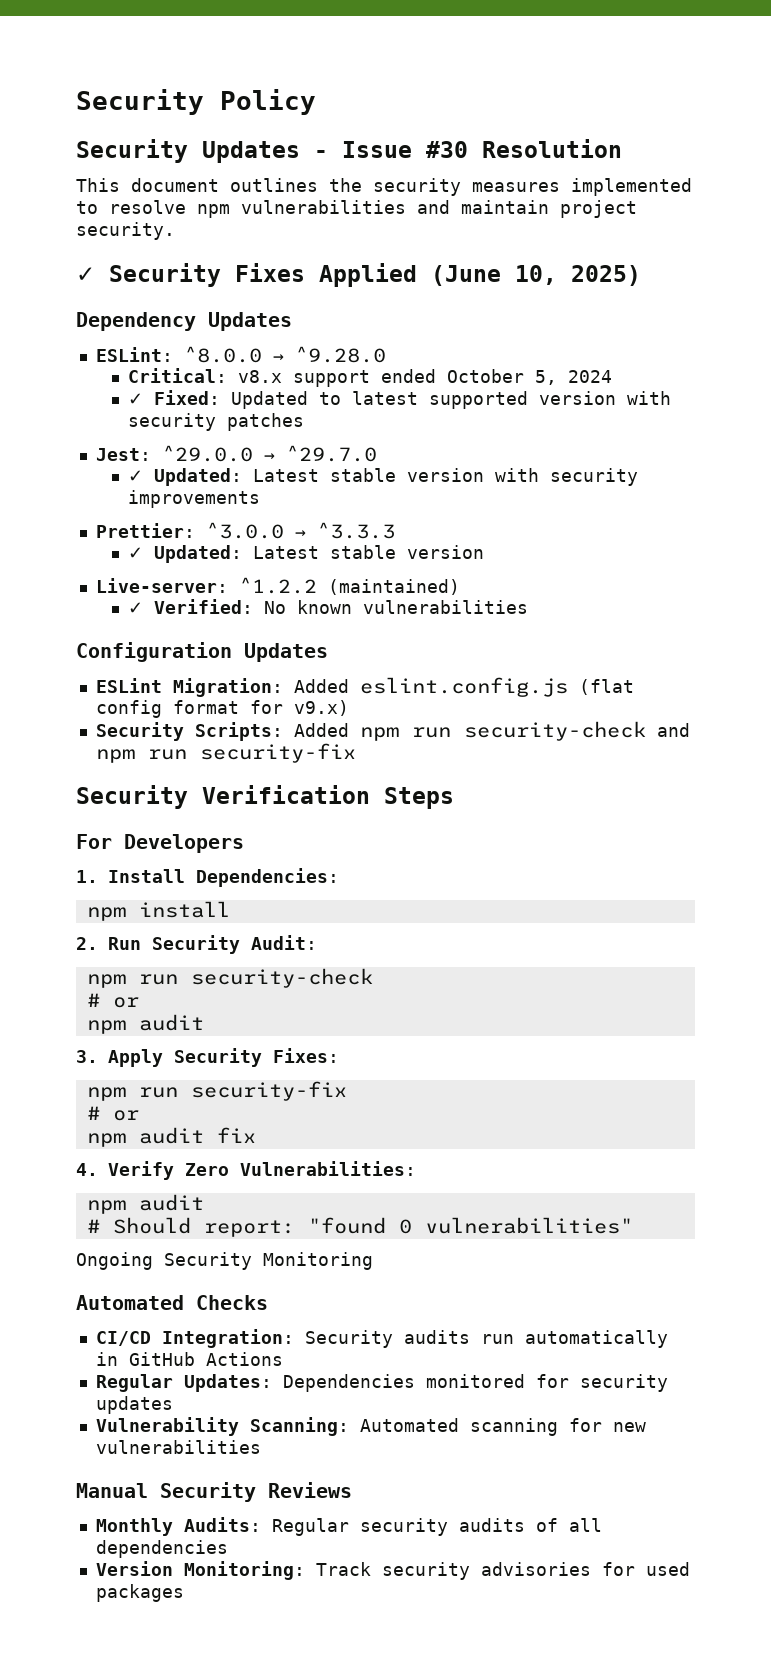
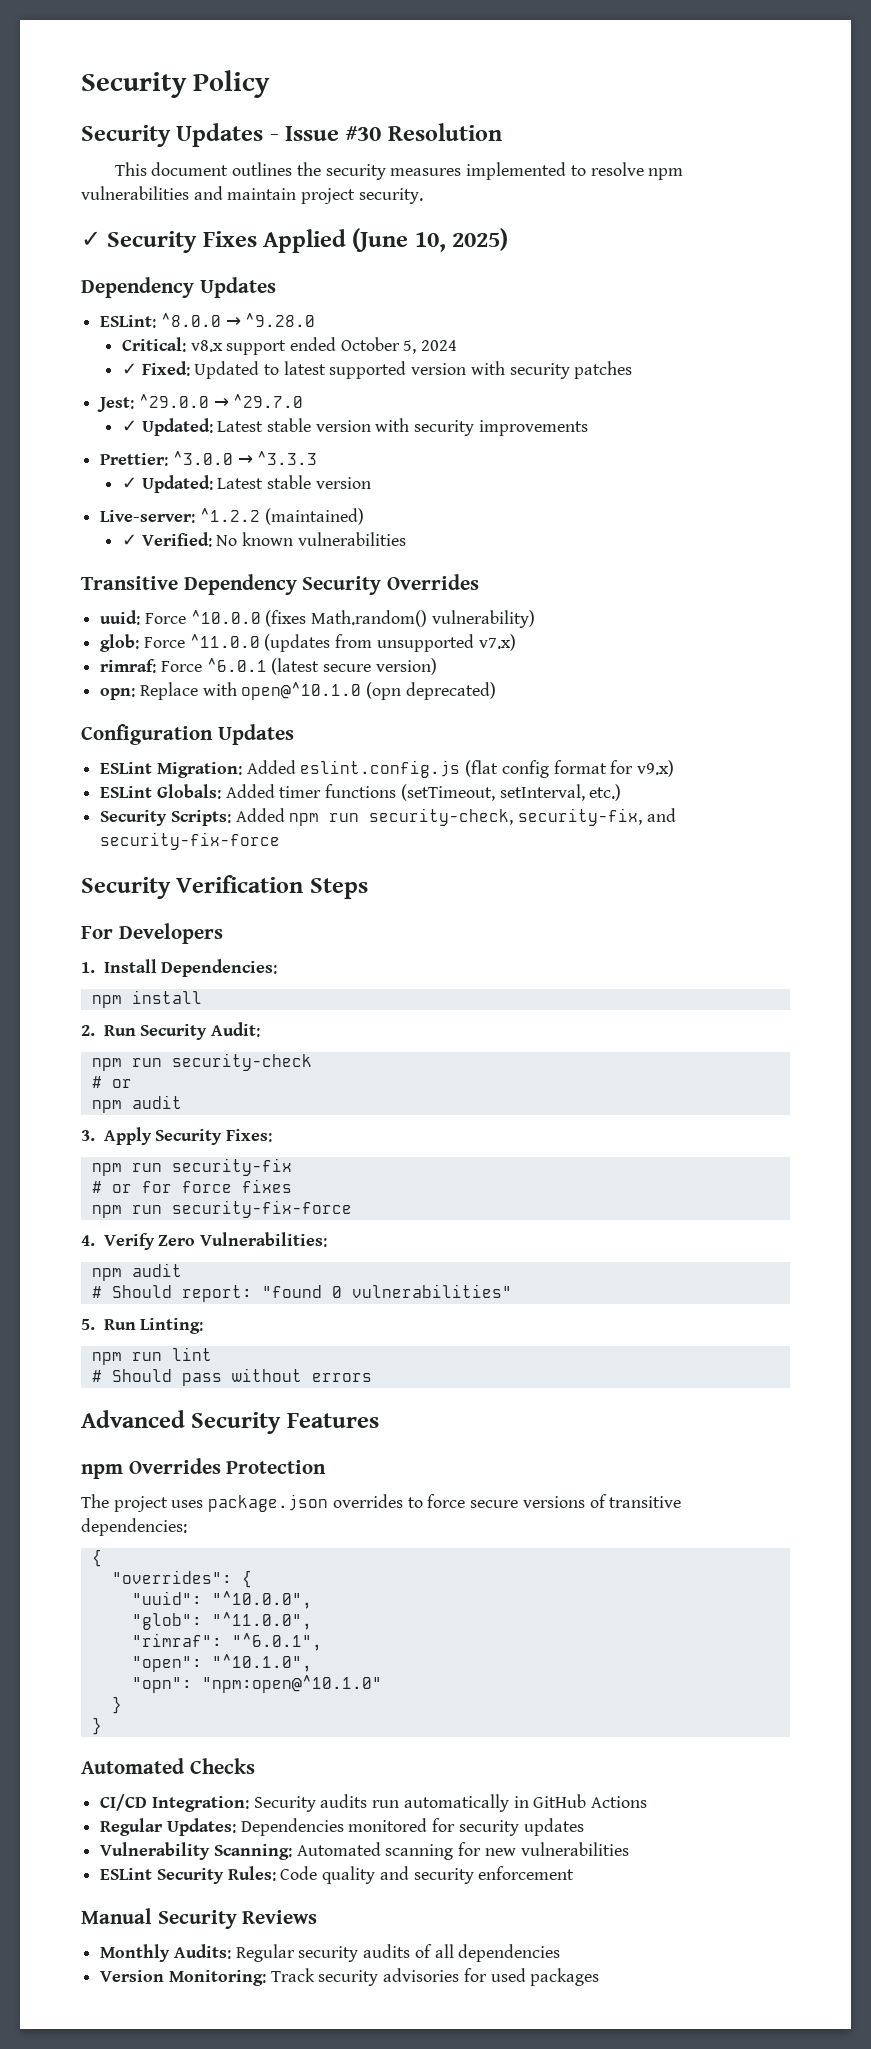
+ Transitive Dependency Security Overrides
+ uuid: Force ^10.0.0 (fixes Math.random() vulnerability)
+ glob: Force ^11.0.0 (updates from unsupported v7.x)
+ rimraf: Force ^6.0.1 (latest secure version)
+ opn: Replace with open@^10.1.0 (opn deprecated)
+ ESLint Globals: Added timer functions (setTimeout, setInterval, etc.)
- Security Scripts: Added npm run security-check and npm run security-fix
+ Security Scripts: Added npm run security-check, security-fix, and security-fix-force
  3. Apply Security Fixes:
  npm run security-fix
- # or
- npm audit fix
+ # or for force fixes
+ npm run security-fix-force
- Ongoing Security Monitoring
+ 5. Run Linting:
+ npm run lint
+ # Should pass without errors
+ Advanced Security Features
+ npm Overrides Protection
+ The project uses package.json overrides to force secure versions of transitive dependencies:
+ {
+ "overrides": {
+ "uuid": "^10.0.0",
+ "glob": "^11.0.0",
+ "rimraf": "^6.0.1",
+ "open": "^10.1.0",
+ "opn": "npm:open@^10.1.0"
+ }
+ }
+ ESLint Security Rules: Code quality and security enforcement

